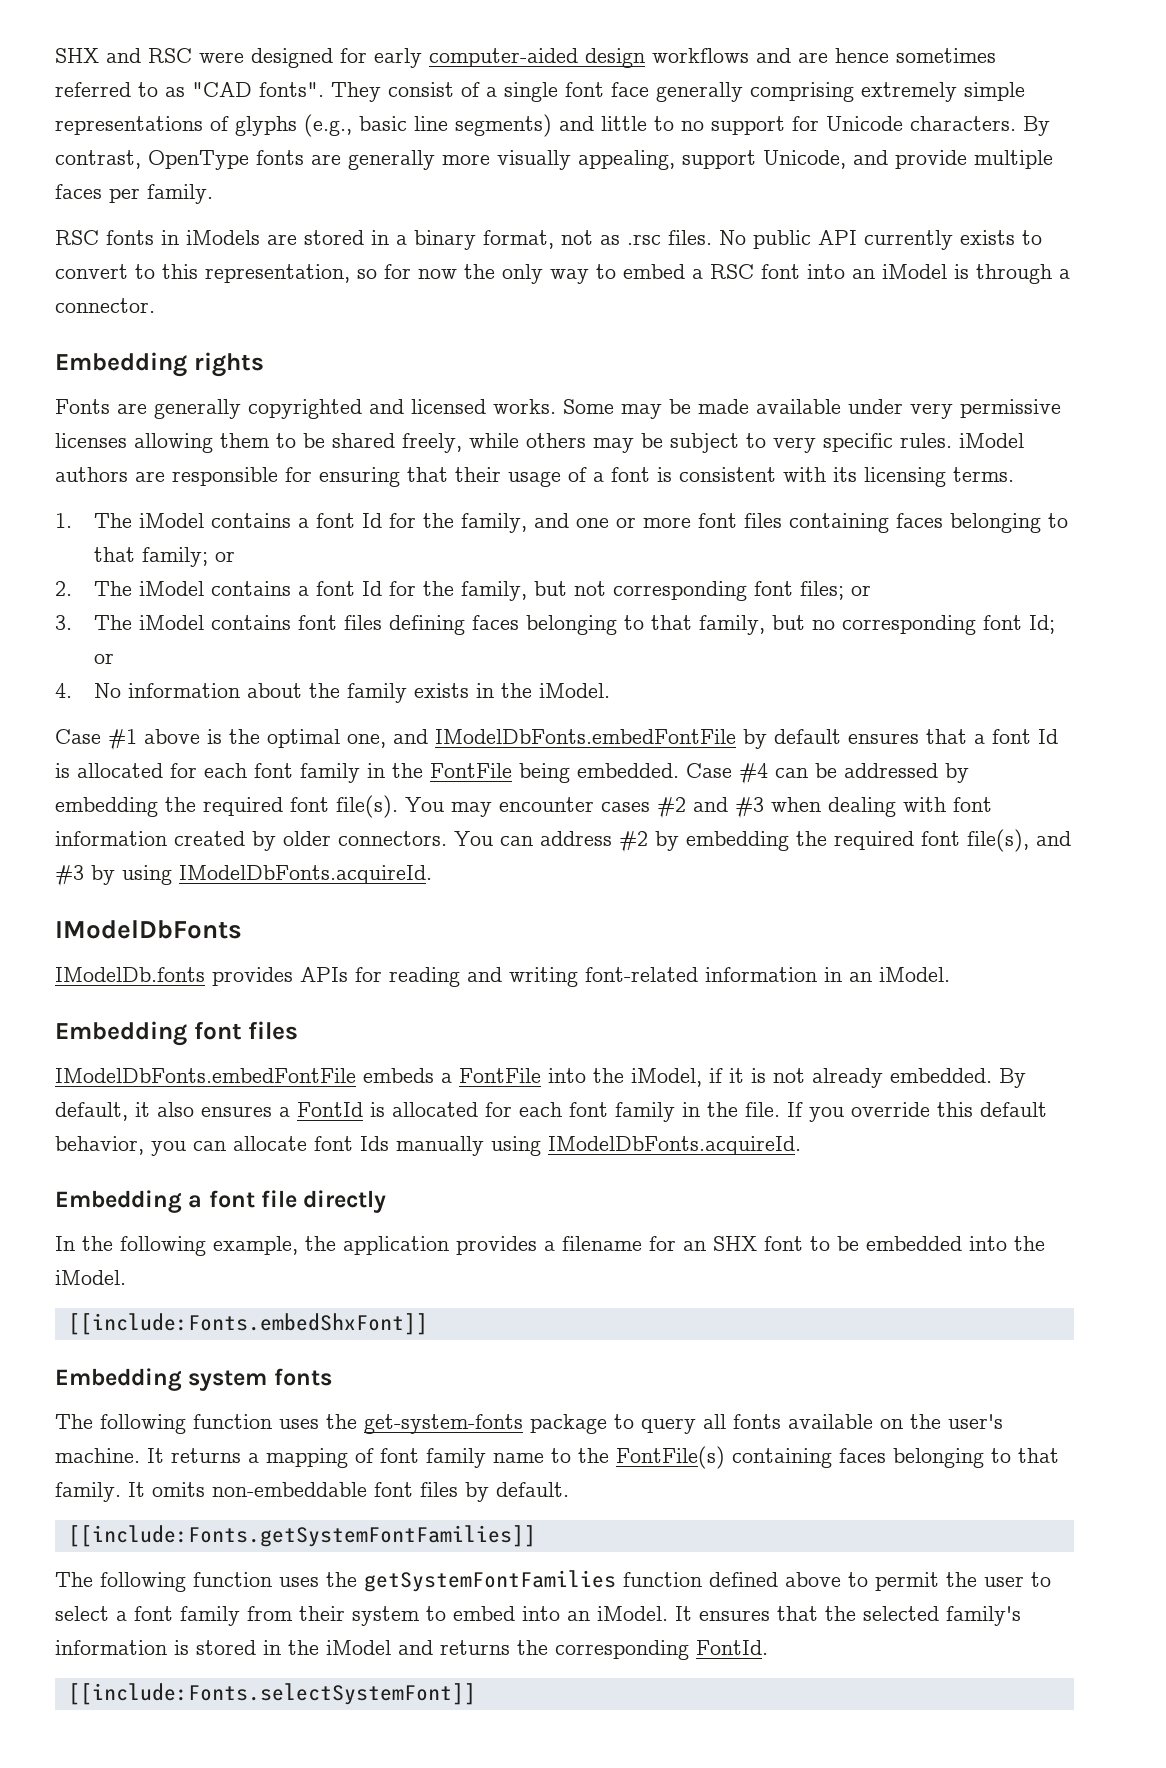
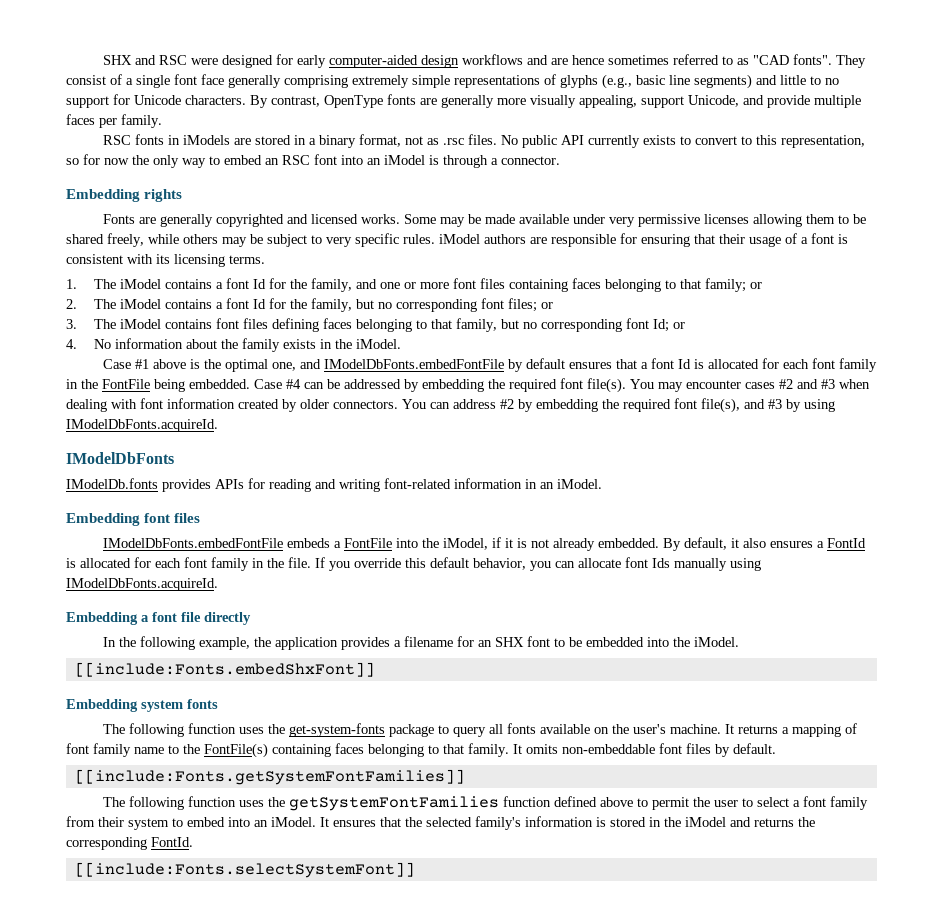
- No public API currently exists to convert to this representation, so for now the only way to embed a RSC font into an iModel is through a connector.
+ No public API currently exists to convert to this representation, so for now the only way to embed an RSC font into an iModel is through a connector.
- 2. The iModel contains a font Id for the family, but not corresponding font files; or
+ 2. The iModel contains a font Id for the family, but no corresponding font files; or

